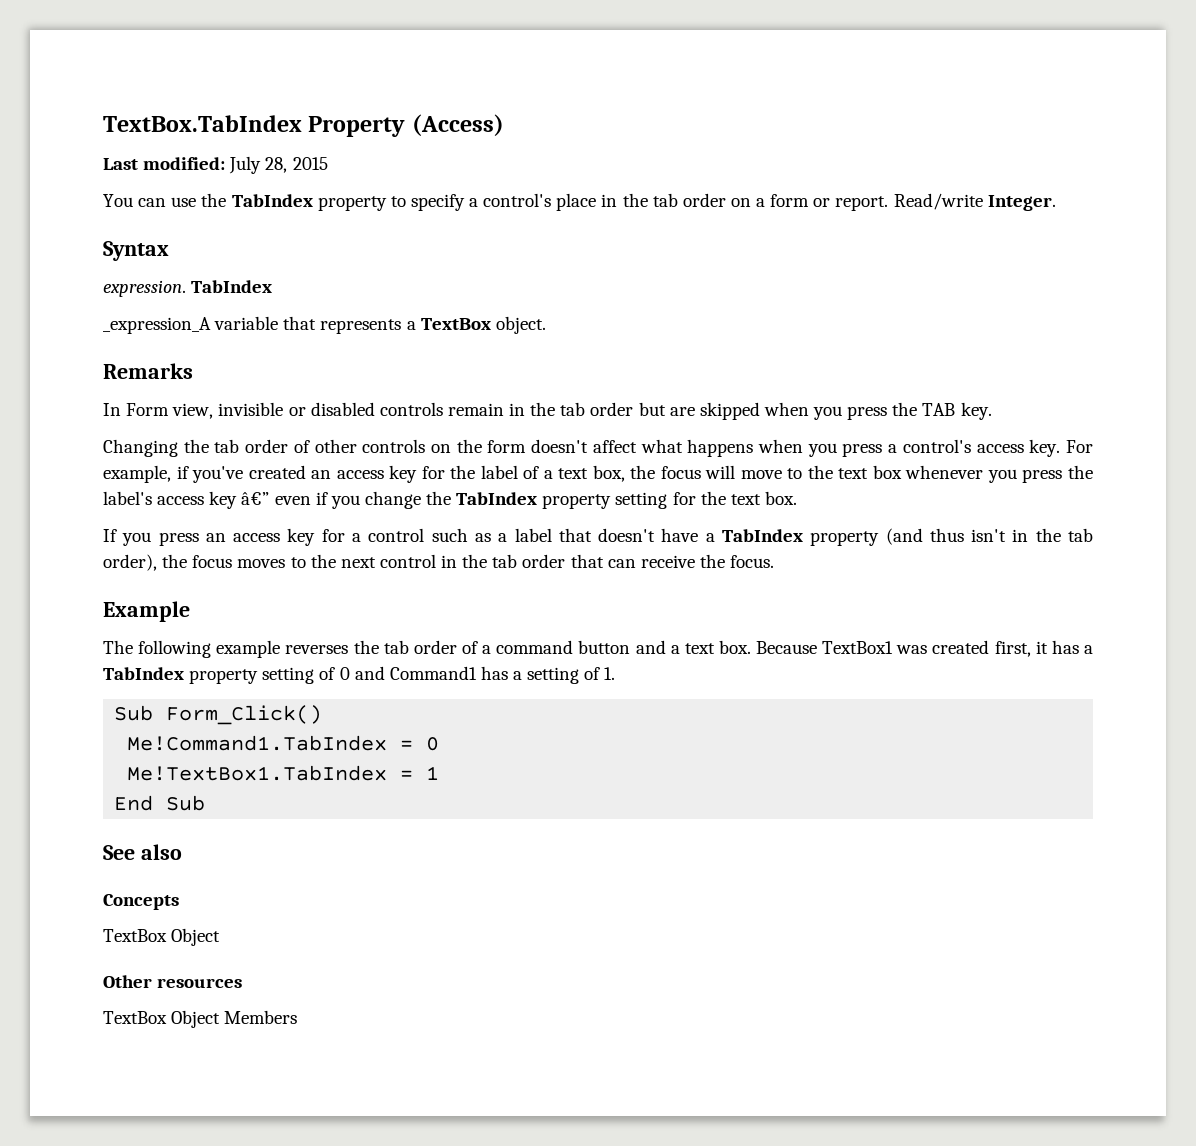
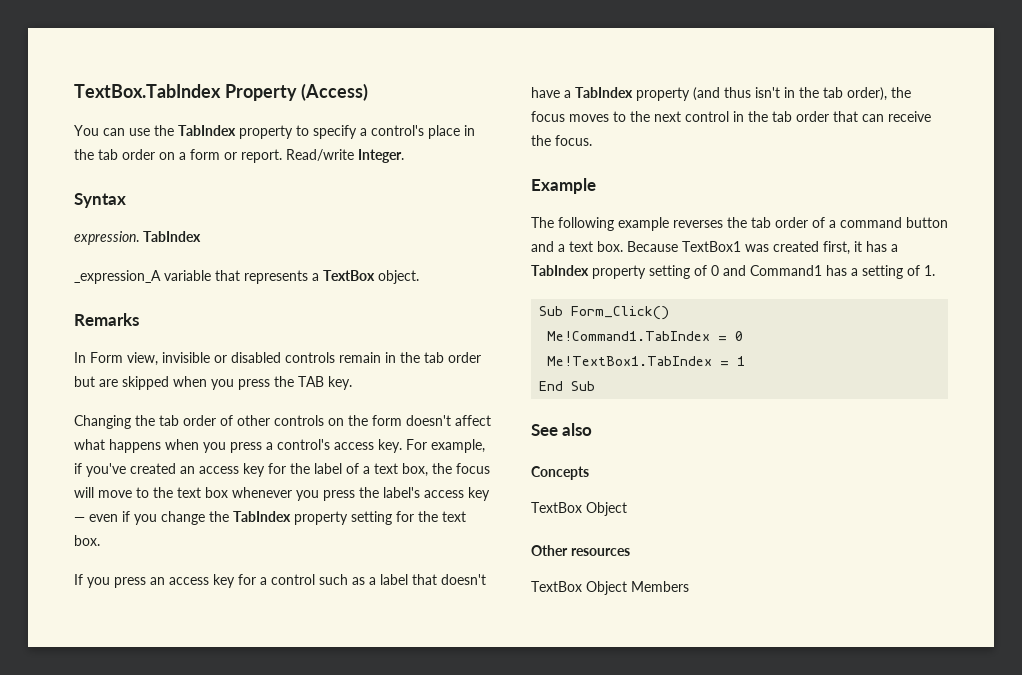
- Last modified: July 28, 2015
- For example, if you've created an access key for the label of a text box, the focus will move to the text box whenever you press the label's access key â€” even if you change the TabIndex property setting for the text box.
+ For example, if you've created an access key for the label of a text box, the focus will move to the text box whenever you press the label's access key — even if you change the TabIndex property setting for the text box.

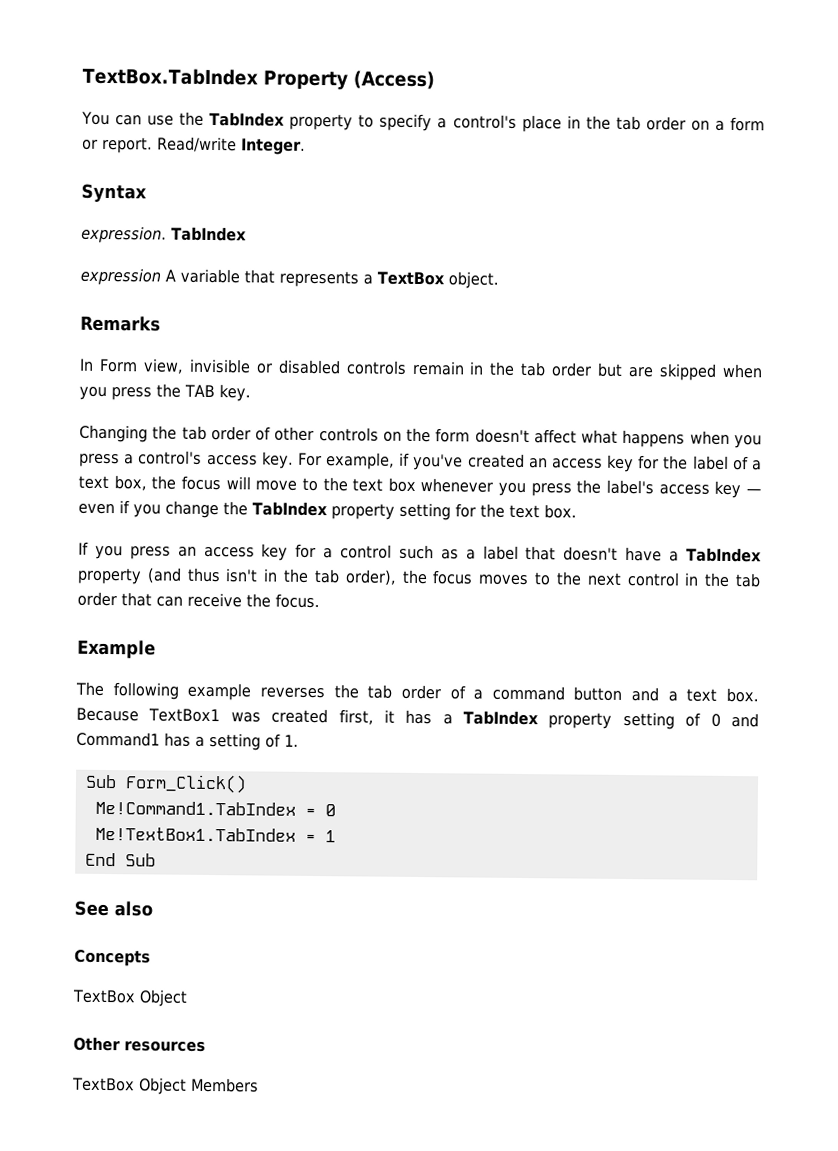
- _expression_A variable that represents a TextBox object.
+ expression A variable that represents a TextBox object.

